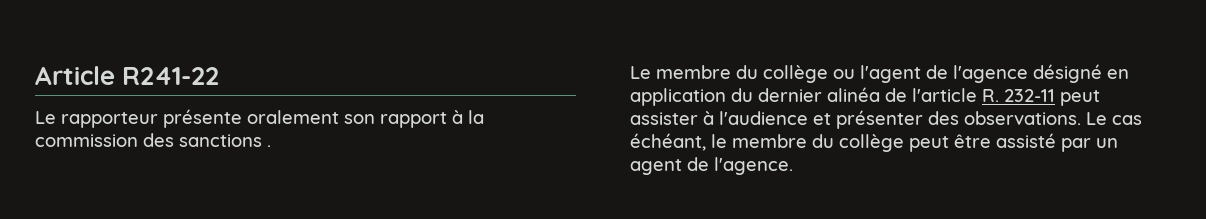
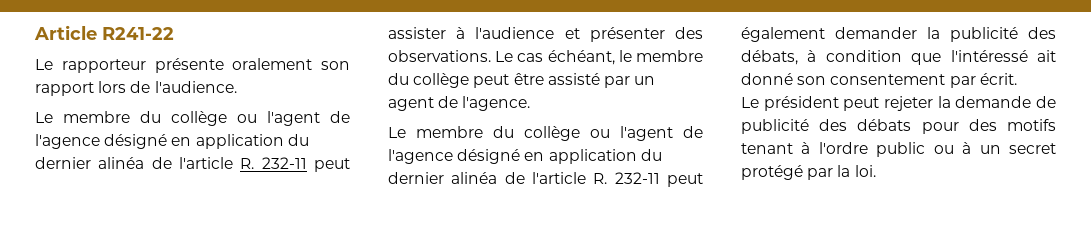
- Le rapporteur présente oralement son rapport à la commission des sanctions .
+ Le rapporteur présente oralement son rapport lors de l'audience.
+ Le membre du collège ou l'agent de l'agence désigné en application du dernier alinéa de l'article R. 232-11 peut également demander la publicité des débats, à condition que l'intéressé ait donné son consentement par écrit.
+ Le président peut rejeter la demande de publicité des débats pour des motifs tenant à l'ordre public ou à un secret protégé par la loi.

